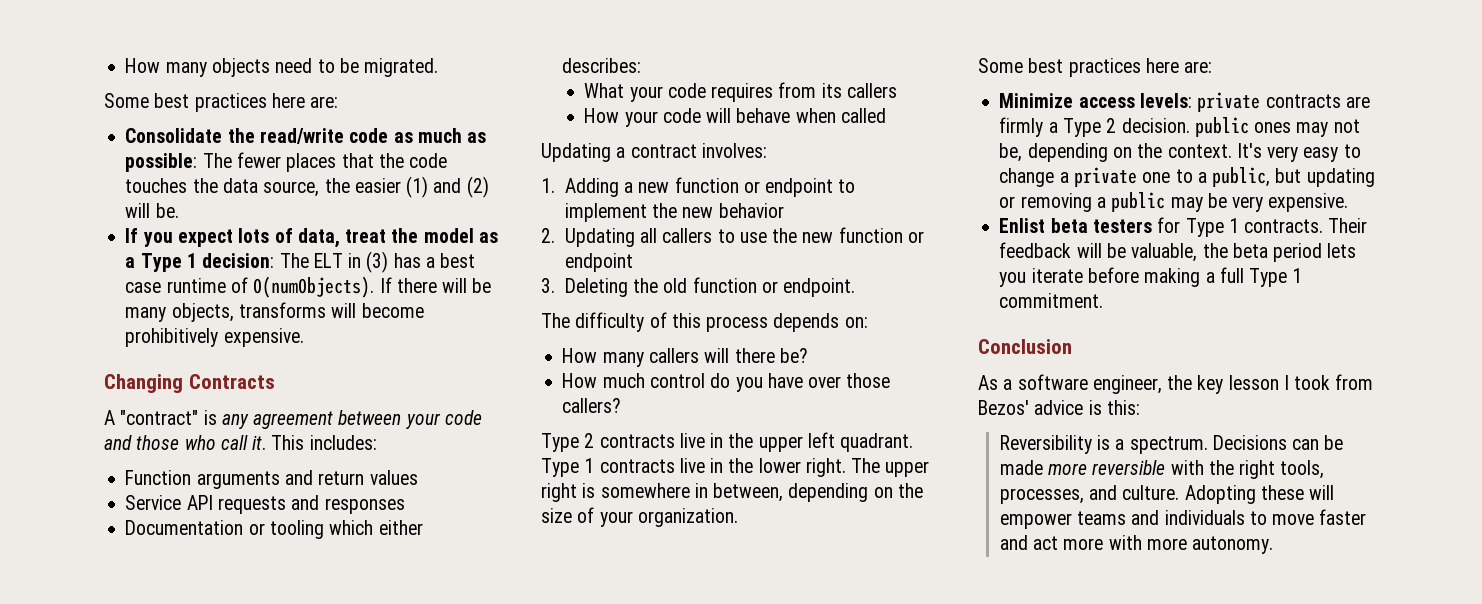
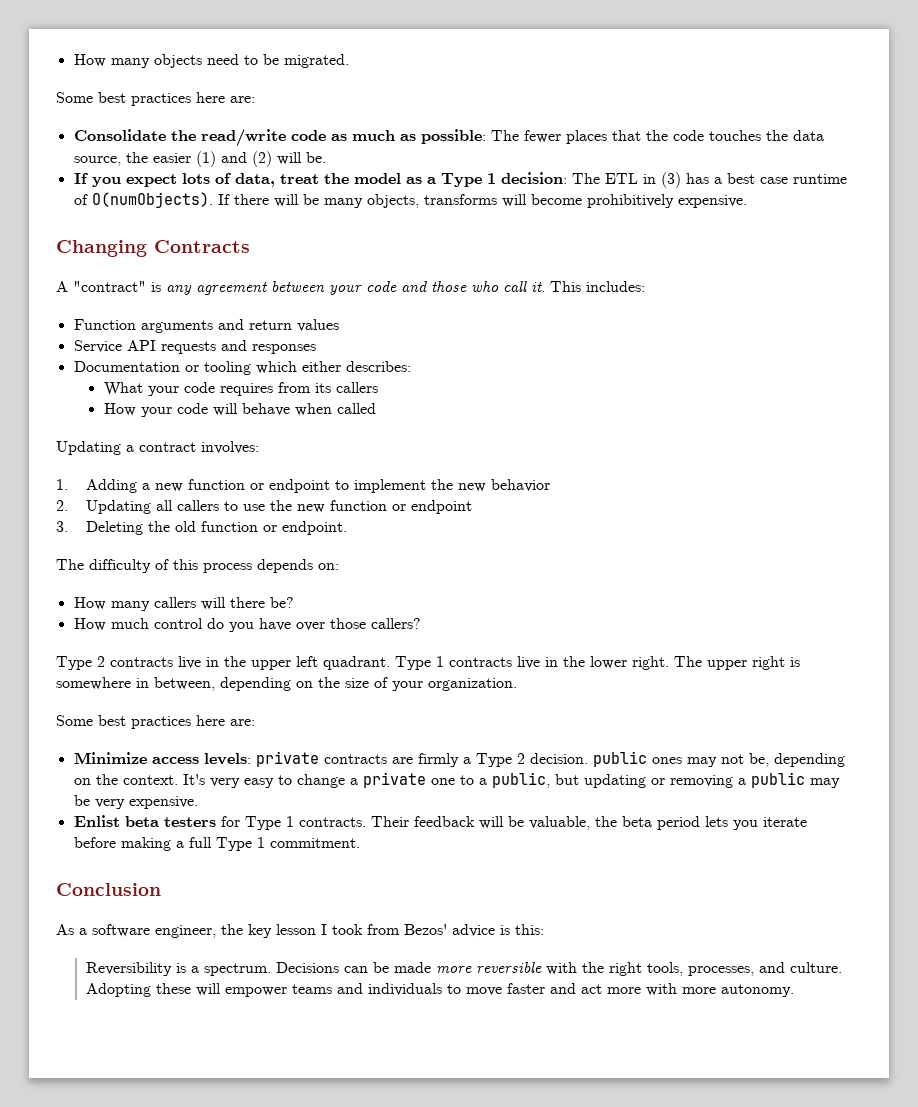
- If you expect lots of data, treat the model as a Type 1 decision: The ELT in (3) has a best case runtime of O(numObjects).
+ If you expect lots of data, treat the model as a Type 1 decision: The ETL in (3) has a best case runtime of O(numObjects).

